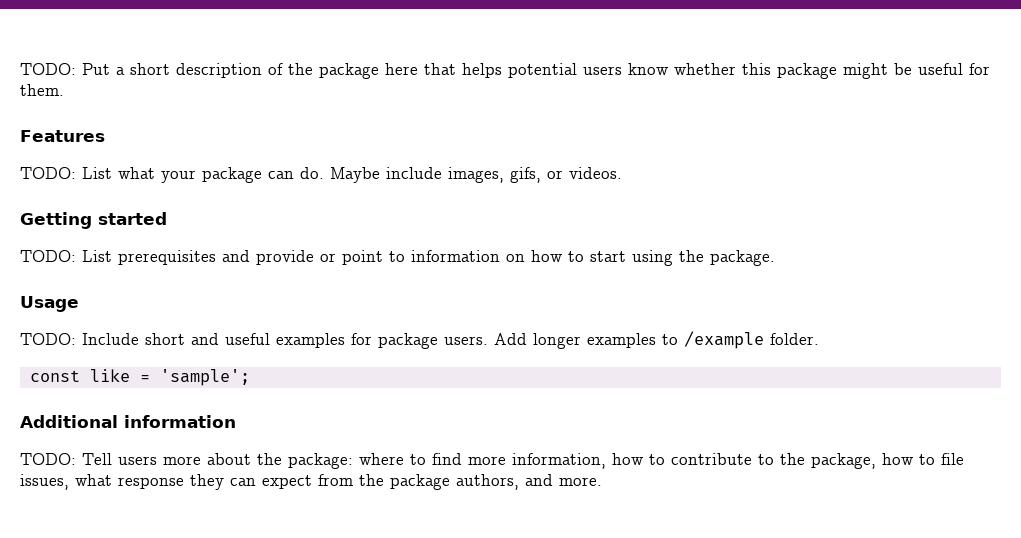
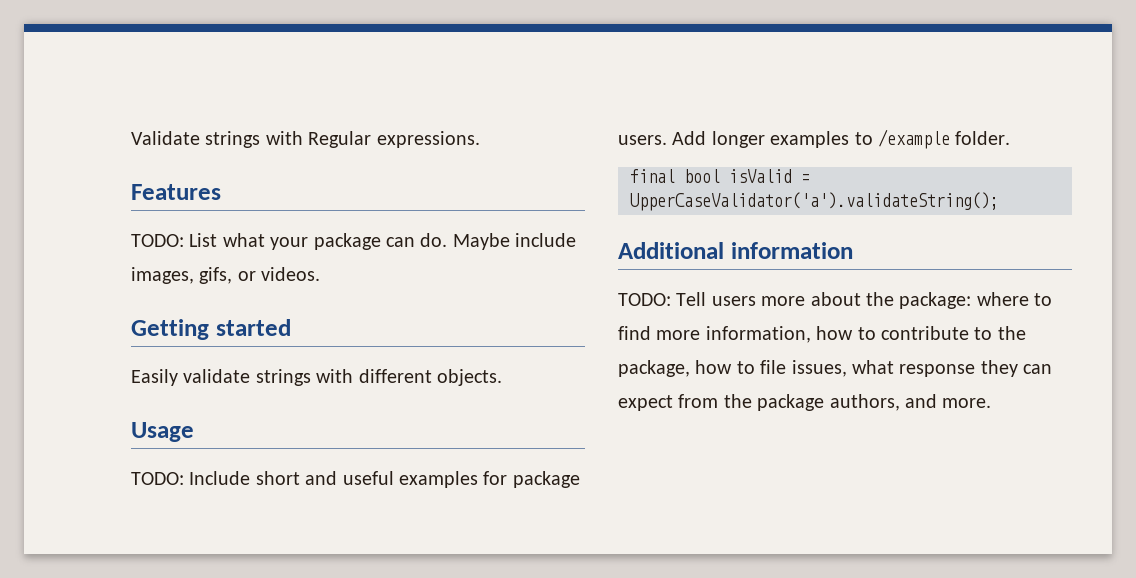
- TODO: Put a short description of the package here that helps potential users know whether this package might be useful for them.
+ Validate strings with Regular expressions.
- TODO: List prerequisites and provide or point to information on how to start using the package.
+ Easily validate strings with different objects.
- const like = 'sample';
+ final bool isValid = UpperCaseValidator('a').validateString();

